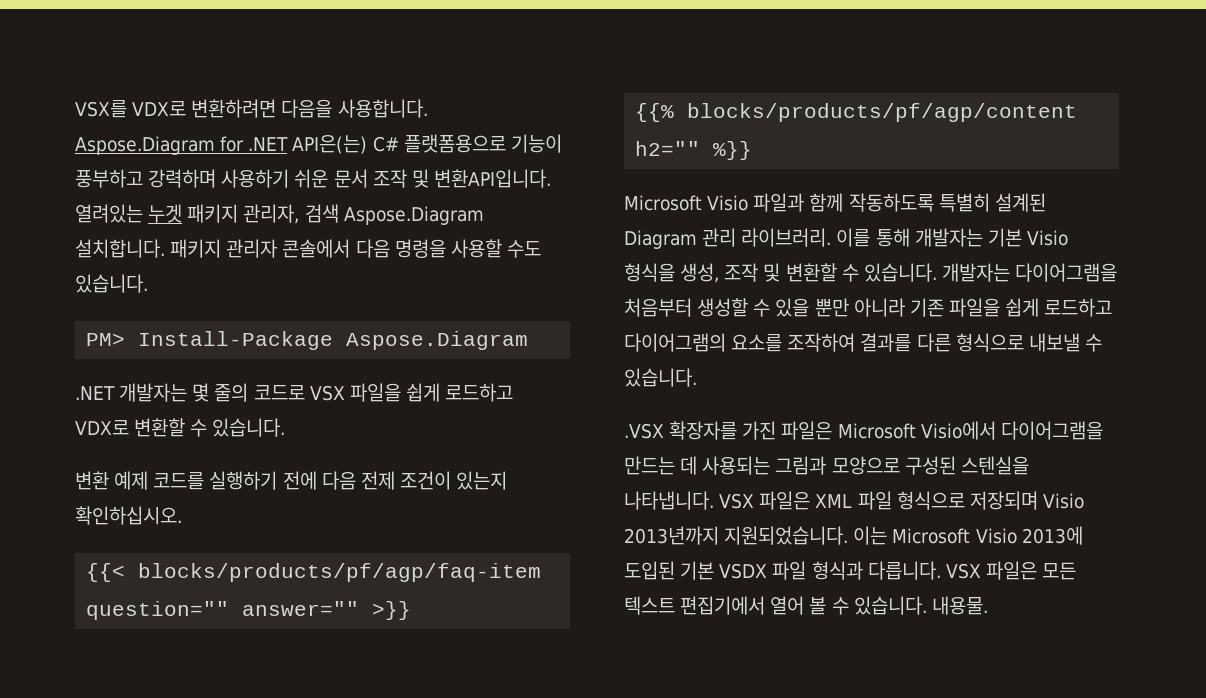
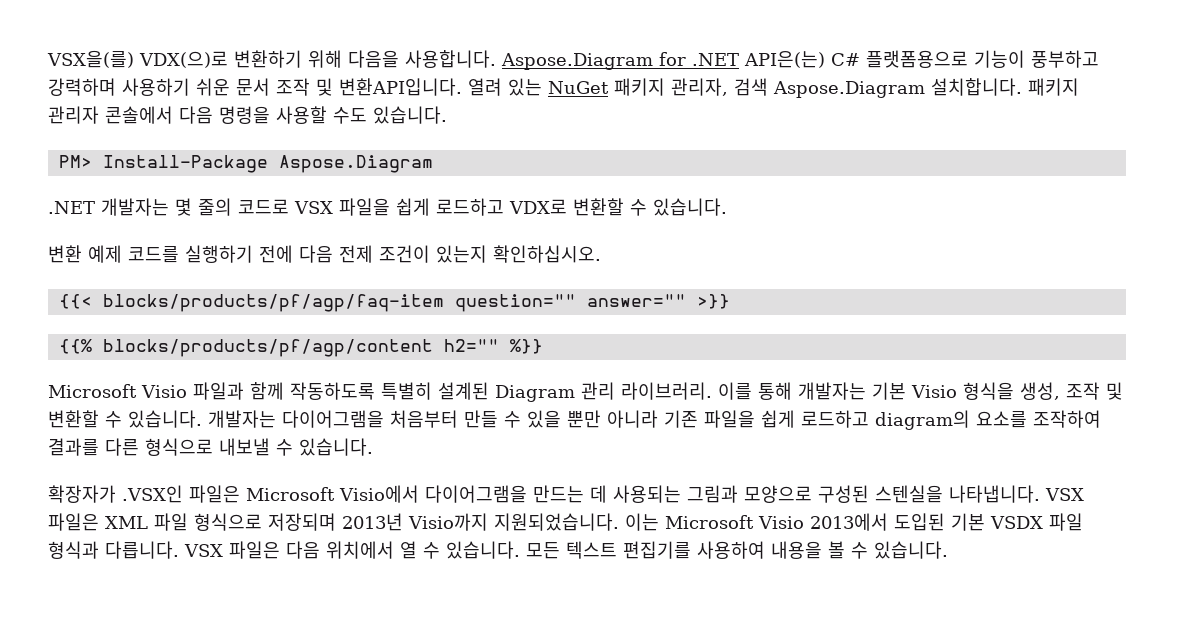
- VSX를 VDX로 변환하려면 다음을 사용합니다.
+ VSX을(를) VDX(으)로 변환하기 위해 다음을 사용합니다.
- 열려있는 누겟 패키지 관리자, 검색 Aspose.Diagram 설치합니다.
+ 열려 있는 NuGet 패키지 관리자, 검색 Aspose.Diagram 설치합니다.
- 개발자는 다이어그램을 처음부터 생성할 수 있을 뿐만 아니라 기존 파일을 쉽게 로드하고 다이어그램의 요소를 조작하여 결과를 다른 형식으로 내보낼 수 있습니다.
+ 개발자는 다이어그램을 처음부터 만들 수 있을 뿐만 아니라 기존 파일을 쉽게 로드하고 diagram의 요소를 조작하여 결과를 다른 형식으로 내보낼 수 있습니다.
- .VSX 확장자를 가진 파일은 Microsoft Visio에서 다이어그램을 만드는 데 사용되는 그림과 모양으로 구성된 스텐실을 나타냅니다.
+ 확장자가 .VSX인 파일은 Microsoft Visio에서 다이어그램을 만드는 데 사용되는 그림과 모양으로 구성된 스텐실을 나타냅니다.
- VSX 파일은 XML 파일 형식으로 저장되며 Visio 2013년까지 지원되었습니다.
+ VSX 파일은 XML 파일 형식으로 저장되며 2013년 Visio까지 지원되었습니다.
- 이는 Microsoft Visio 2013에 도입된 기본 VSDX 파일 형식과 다릅니다.
+ 이는 Microsoft Visio 2013에서 도입된 기본 VSDX 파일 형식과 다릅니다.
- VSX 파일은 모든 텍스트 편집기에서 열어 볼 수 있습니다. 내용물.
+ VSX 파일은 다음 위치에서 열 수 있습니다. 모든 텍스트 편집기를 사용하여 내용을 볼 수 있습니다.

